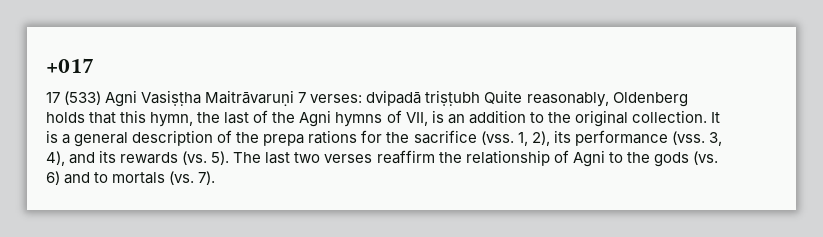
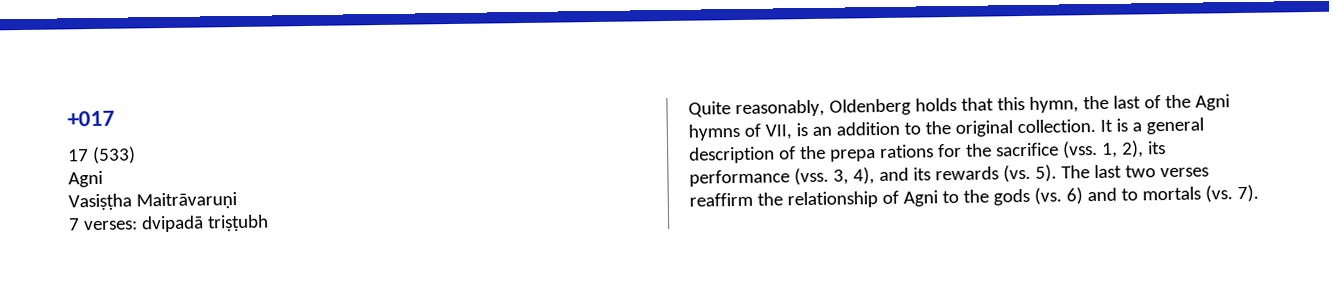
- 17 (533) Agni Vasiṣṭha Maitrāvaruṇi 7 verses: dvipadā triṣṭubh Quite reasonably, Oldenberg holds that this hymn, the last of the Agni hymns of VII, is an addition to the original collection.
+ 17 (533)
+ Agni
+ Vasiṣṭha Maitrāvaruṇi
+ 7 verses: dvipadā triṣṭubh
+ Quite reasonably, Oldenberg holds that this hymn, the last of the Agni hymns of VII, is an addition to the original collection.

